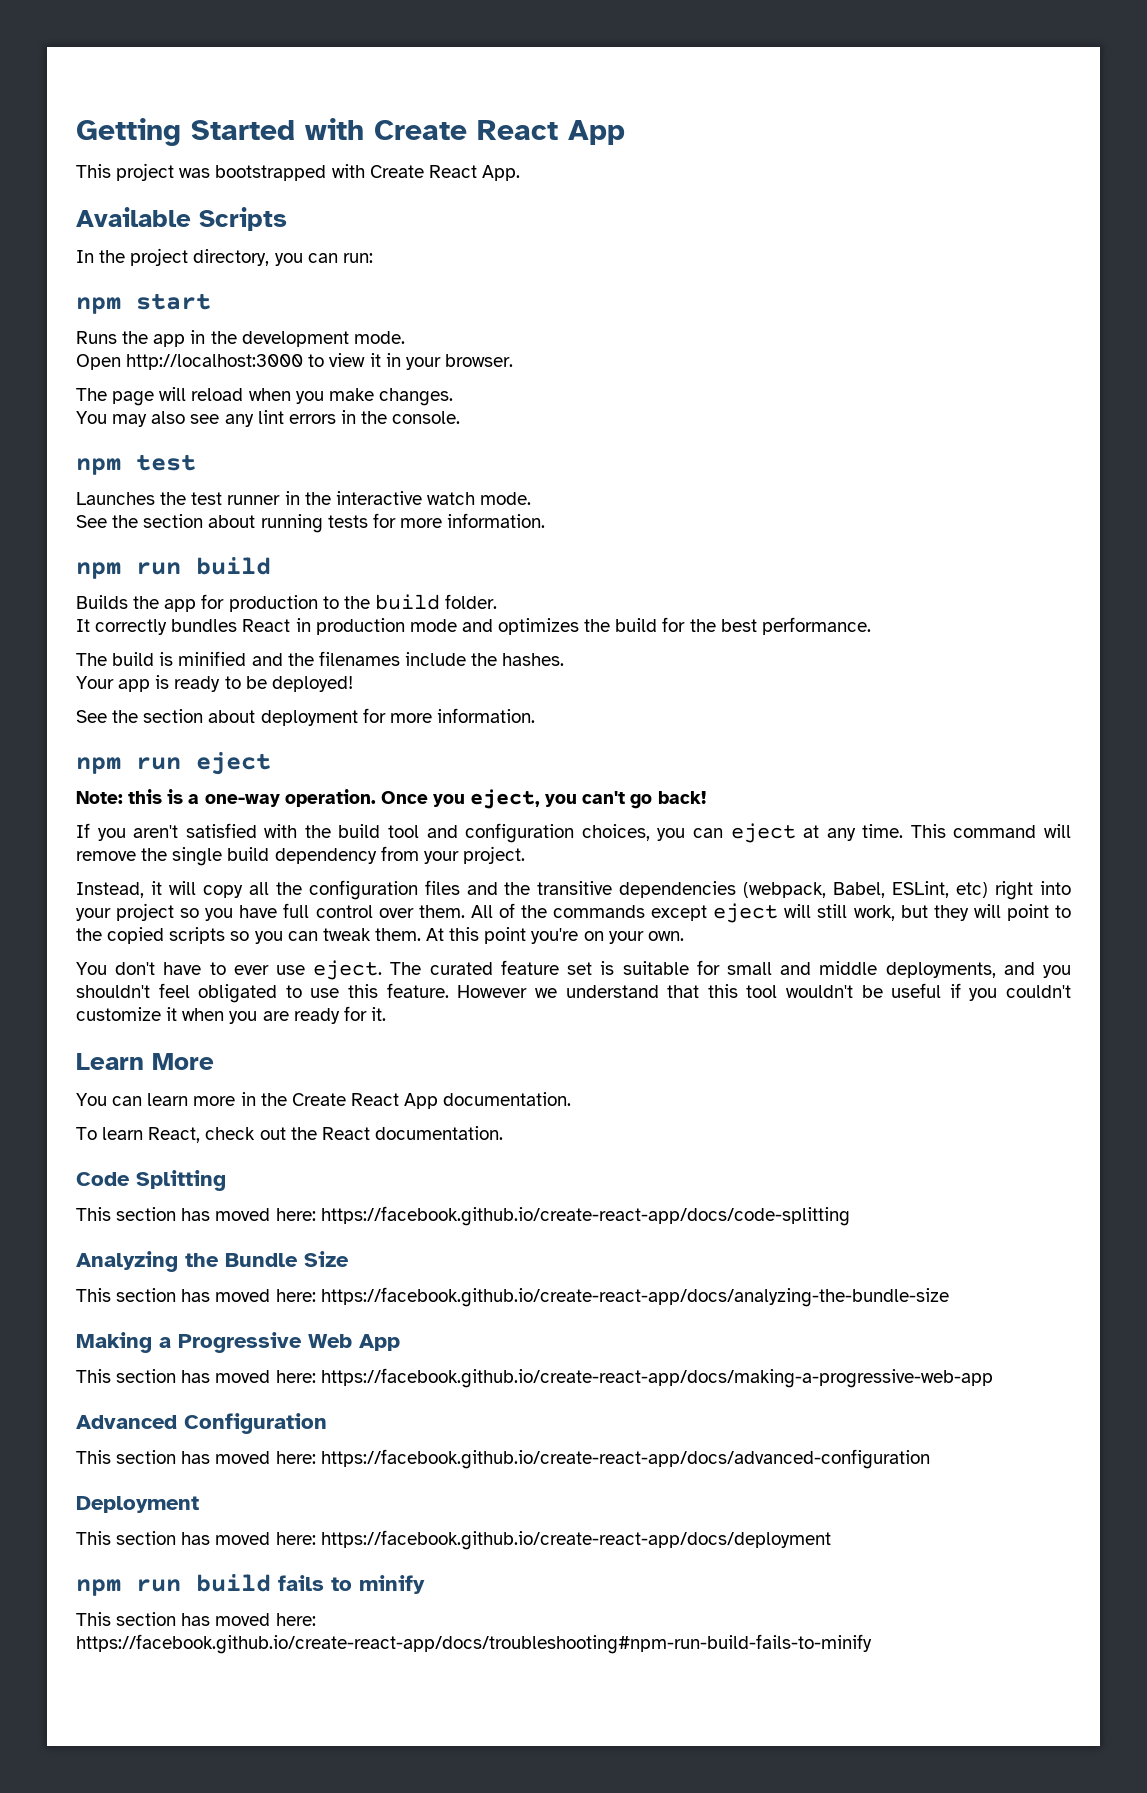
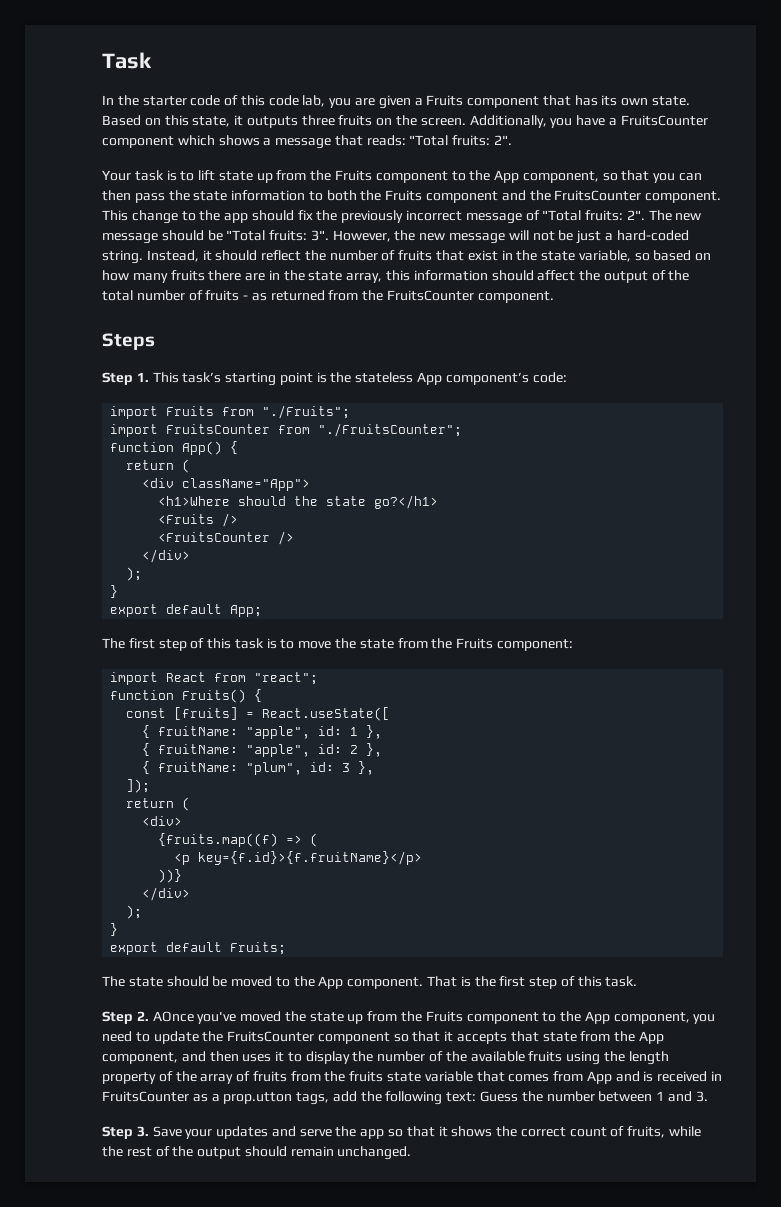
- Getting Started with Create React App
- This project was bootstrapped with Create React App.
- Available Scripts
- In the project directory, you can run:
- npm start
- Runs the app in the development mode.
- Open http://localhost:3000 to view it in your browser.
- The page will reload when you make changes.
- You may also see any lint errors in the console.
- npm test
- Launches the test runner in the interactive watch mode.
- See the section about running tests for more information.
- npm run build
- Builds the app for production to the build folder.
- It correctly bundles React in production mode and optimizes the build for the best performance.
- The build is minified and the filenames include the hashes.
- Your app is ready to be deployed!
- See the section about deployment for more information.
- npm run eject
- Note: this is a one-way operation. Once you eject, you can't go back!
- If you aren't satisfied with the build tool and configuration choices, you can eject at any time. This command will remove the single build dependency from your project.
- Instead, it will copy all the configuration files and the transitive dependencies (webpack, Babel, ESLint, etc) right into your project so you have full control over them. All of the commands except eject will still work, but they will point to the copied scripts so you can tweak them. At this point you're on your own.
- You don't have to ever use eject. The curated feature set is suitable for small and middle deployments, and you shouldn't feel obligated to use this feature. However we understand that this tool wouldn't be useful if you couldn't customize it when you are ready for it.
- Learn More
- You can learn more in the Create React App documentation.
- To learn React, check out the React documentation.
- Code Splitting
- This section has moved here: https://facebook.github.io/create-react-app/docs/code-splitting
- Analyzing the Bundle Size
- This section has moved here: https://facebook.github.io/create-react-app/docs/analyzing-the-bundle-size
- Making a Progressive Web App
- This section has moved here: https://facebook.github.io/create-react-app/docs/making-a-progressive-web-app
- Advanced Configuration
- This section has moved here: https://facebook.github.io/create-react-app/docs/advanced-configuration
- Deployment
- This section has moved here: https://facebook.github.io/create-react-app/docs/deployment
- npm run build fails to minify
- This section has moved here: https://facebook.github.io/create-react-app/docs/troubleshooting#npm-run-build-fails-to-minify
+ Task
+ In the starter code of this code lab, you are given a Fruits component that has its own state. Based on this state, it outputs three fruits on the screen. Additionally, you have a FruitsCounter component which shows a message that reads: "Total fruits: 2".
+ Your task is to lift state up from the Fruits component to the App component, so that you can then pass the state information to both the Fruits component and the FruitsCounter component. This change to the app should fix the previously incorrect message of "Total fruits: 2". The new message should be "Total fruits: 3". However, the new message will not be just a hard-coded string. Instead, it should reflect the number of fruits that exist in the state variable, so based on how many fruits there are in the state array, this information should affect the output of the total number of fruits - as returned from the FruitsCounter component.
+ Steps
+ Step 1. This task’s starting point is the stateless App component’s code:
+ import Fruits from "./Fruits";
+ import FruitsCounter from "./FruitsCounter";
+ function App() {
+ return (
+ <div className="App">
+ <h1>Where should the state go?</h1>
+ <Fruits />
+ <FruitsCounter />
+ </div>
+ );
+ }
+ export default App;
+ The first step of this task is to move the state from the Fruits component:
+ import React from "react";
+ function Fruits() {
+ const [fruits] = React.useState([
+ { fruitName: "apple", id: 1 },
+ { fruitName: "apple", id: 2 },
+ { fruitName: "plum", id: 3 },
+ ]);
+ return (
+ <div>
+ {fruits.map((f) => (
+ <p key={f.id}>{f.fruitName}</p>
+ ))}
+ </div>
+ );
+ }
+ export default Fruits;
+ The state should be moved to the App component. That is the first step of this task.
+ Step 2. AOnce you've moved the state up from the Fruits component to the App component, you need to update the FruitsCounter component so that it accepts that state from the App component, and then uses it to display the number of the available fruits using the length property of the array of fruits from the fruits state variable that comes from App and is received in FruitsCounter as a prop.utton tags, add the following text: Guess the number between 1 and 3.
+ Step 3. Save your updates and serve the app so that it shows the correct count of fruits, while the rest of the output should remain unchanged.

